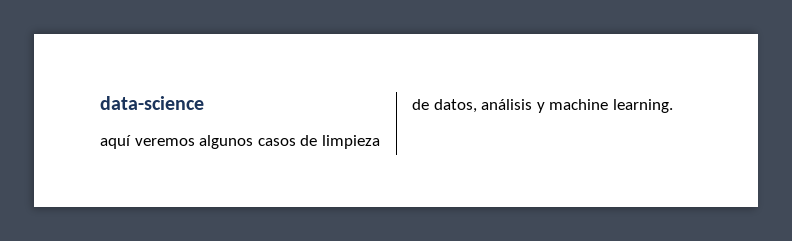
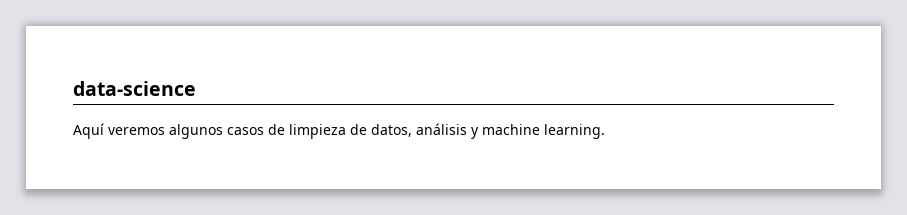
- aquí veremos algunos casos de limpieza de datos, análisis y machine learning.
+ Aquí veremos algunos casos de limpieza de datos, análisis y machine learning.

